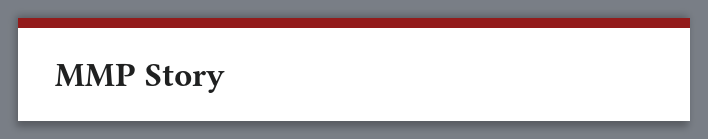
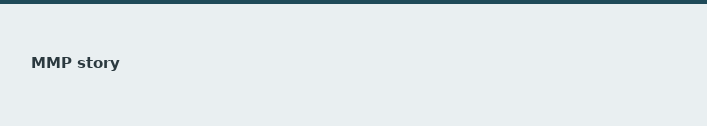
- MMP Story
+ MMP story

